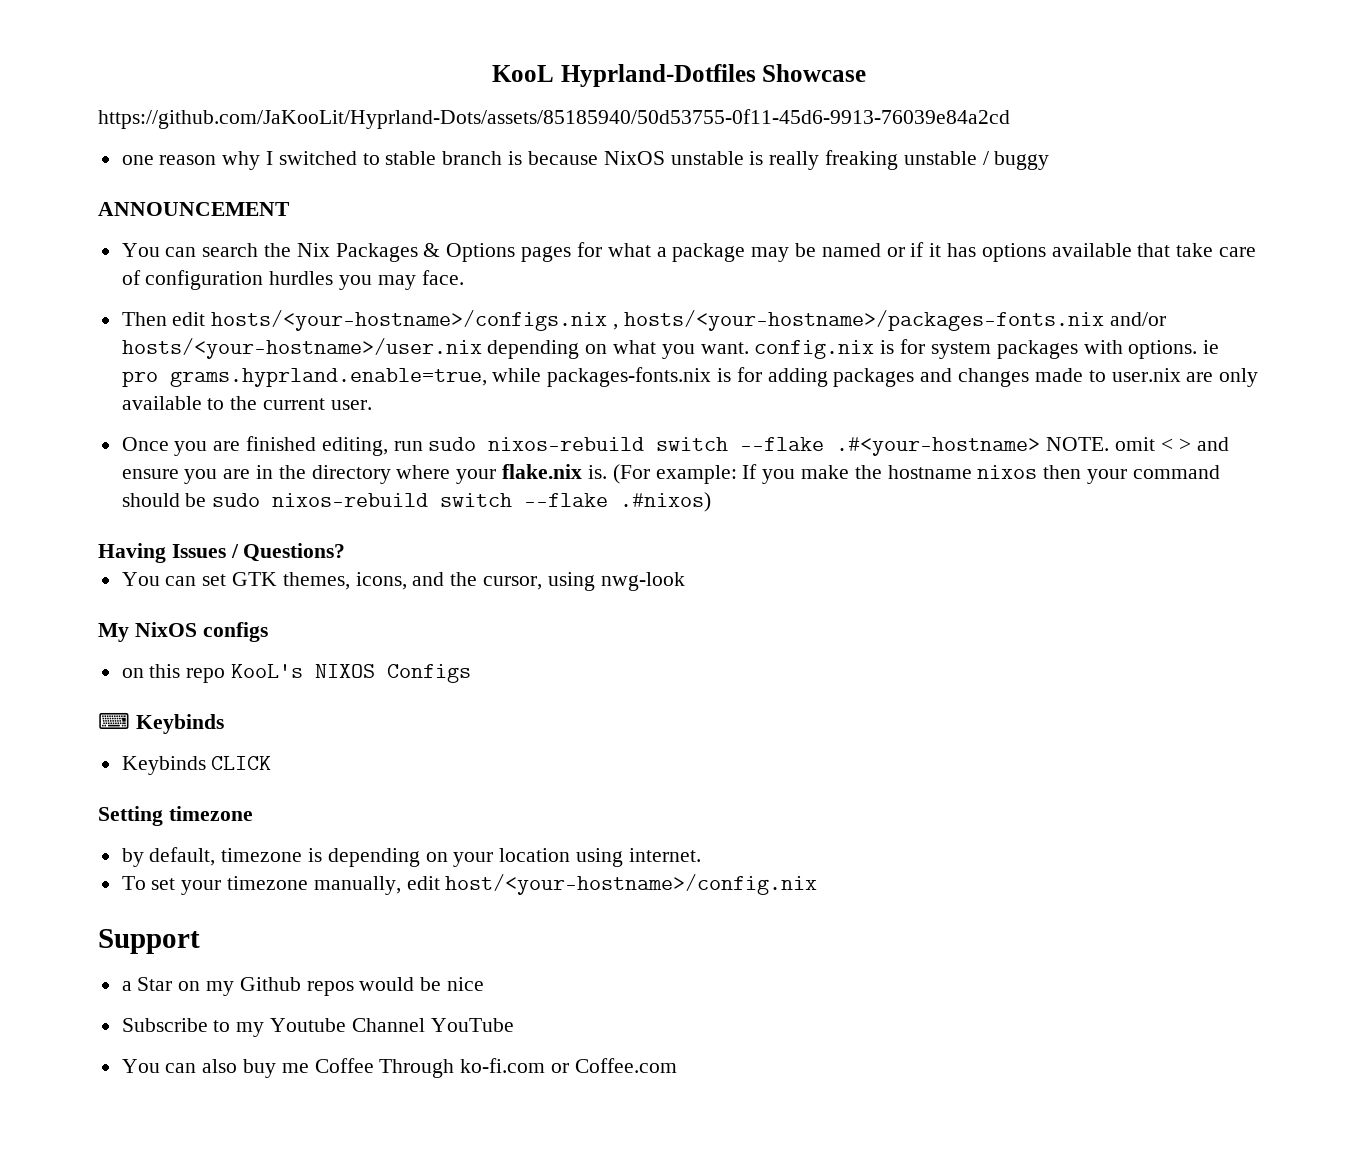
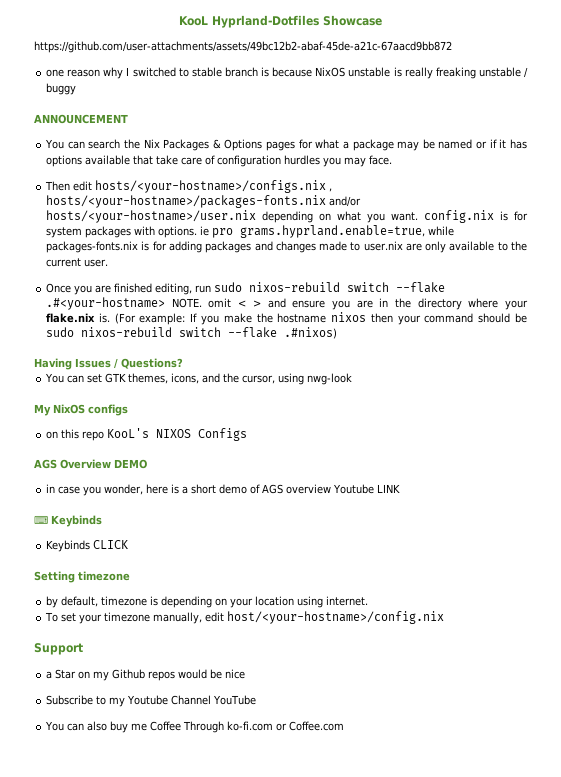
- https://github.com/JaKooLit/Hyprland-Dots/assets/85185940/50d53755-0f11-45d6-9913-76039e84a2cd
+ https://github.com/user-attachments/assets/49bc12b2-abaf-45de-a21c-67aacd9bb872
+ AGS Overview DEMO
+ in case you wonder, here is a short demo of AGS overview Youtube LINK

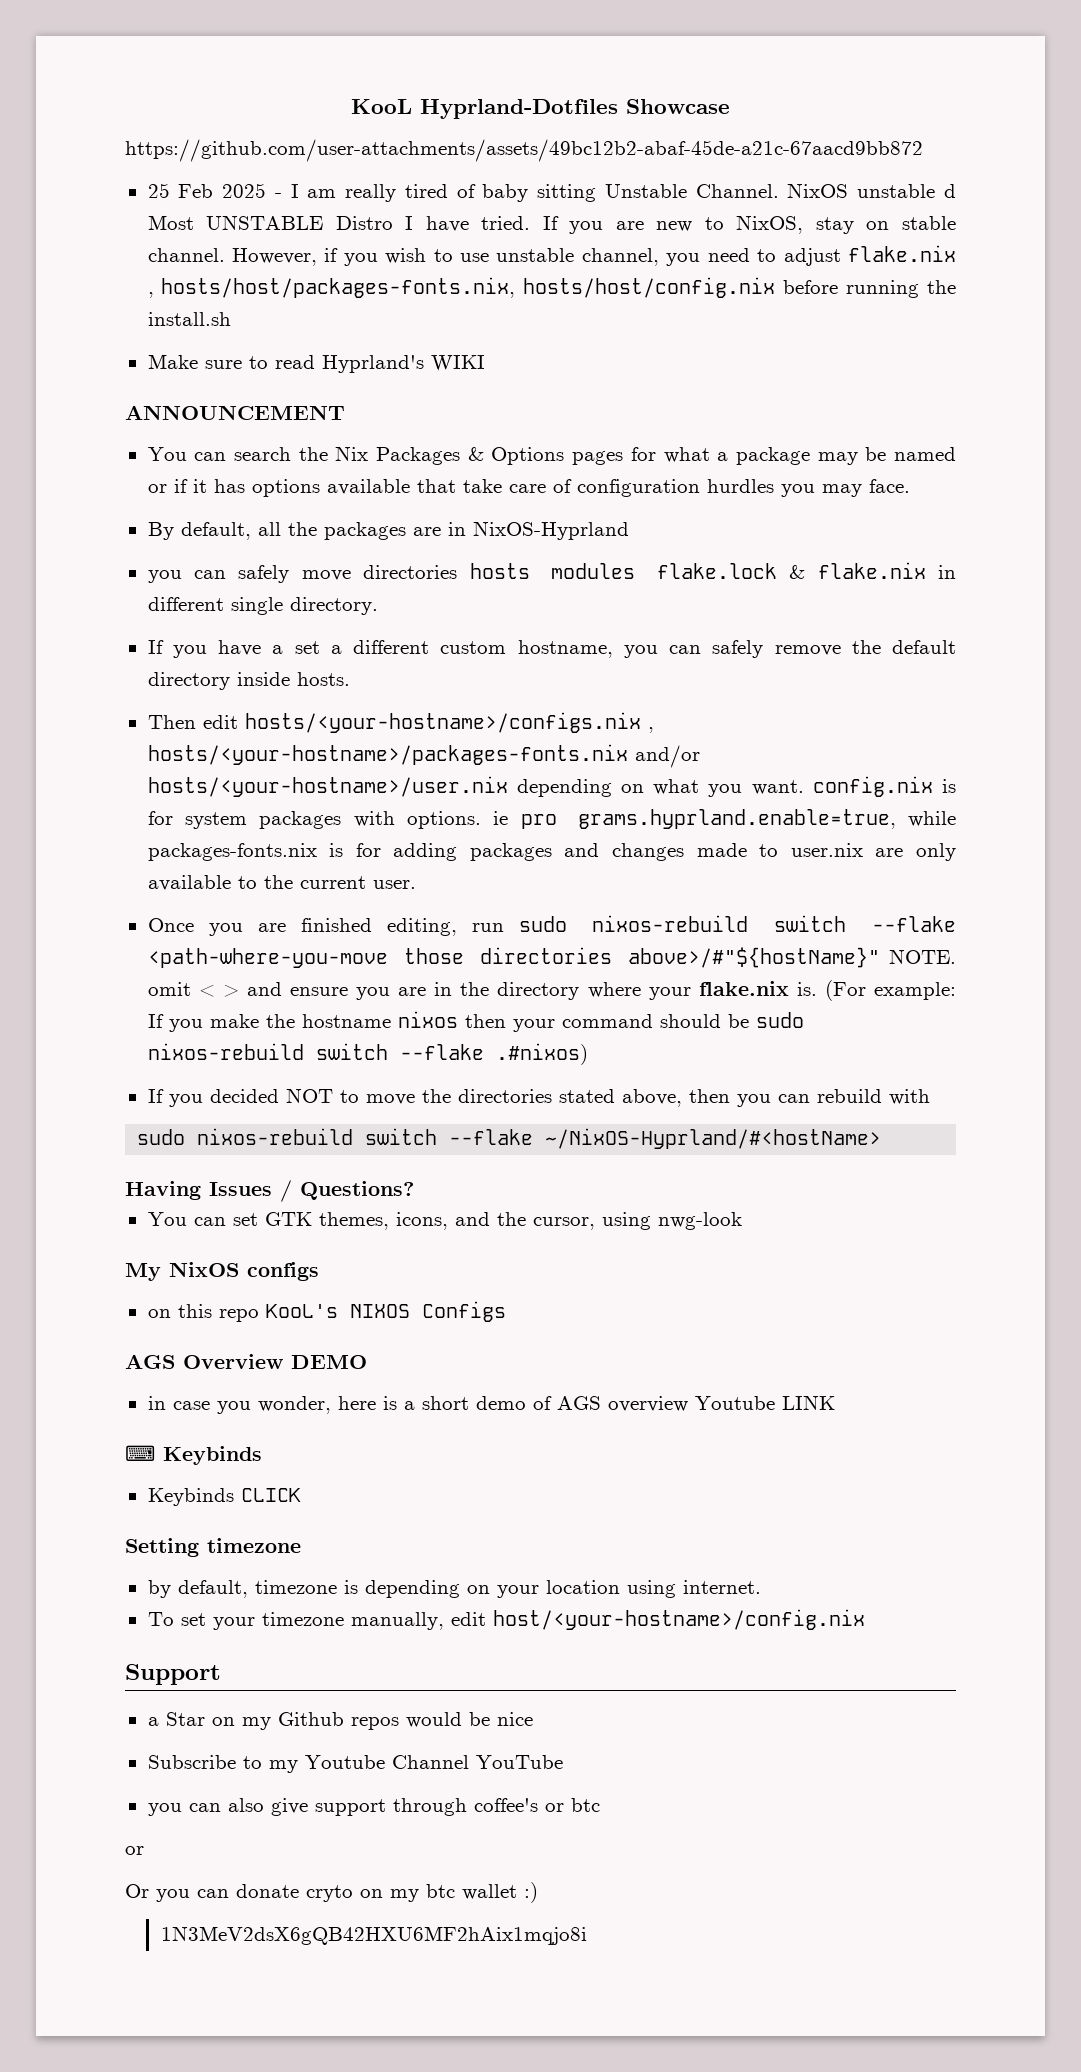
- one reason why I switched to stable branch is because NixOS unstable is really freaking unstable / buggy
+ 25 Feb 2025 - I am really tired of baby sitting Unstable Channel. NixOS unstable d Most UNSTABLE Distro I have tried. If you are new to NixOS, stay on stable channel. However, if you wish to use unstable channel, you need to adjust flake.nix , hosts/host/packages-fonts.nix, hosts/host/config.nix before running the install.sh
+ Make sure to read Hyprland's WIKI
+ By default, all the packages are in NixOS-Hyprland
+ you can safely move directories hosts modules flake.lock & flake.nix in different single directory.
+ If you have a set a different custom hostname, you can safely remove the default directory inside hosts.
- Once you are finished editing, run sudo nixos-rebuild switch --flake .#<your-hostname> NOTE. omit < > and ensure you are in the directory where your flake.nix is.
+ Once you are finished editing, run sudo nixos-rebuild switch --flake <path-where-you-move those directories above>/#"${hostName}" NOTE. omit < > and ensure you are in the directory where your flake.nix is.
+ If you decided NOT to move the directories stated above, then you can rebuild with
+ sudo nixos-rebuild switch --flake ~/NixOS-Hyprland/#<hostName>
- You can also buy me Coffee Through ko-fi.com or Coffee.com
+ you can also give support through coffee's or btc
+ or
+ Or you can donate cryto on my btc wallet :)
+ 1N3MeV2dsX6gQB42HXU6MF2hAix1mqjo8i

